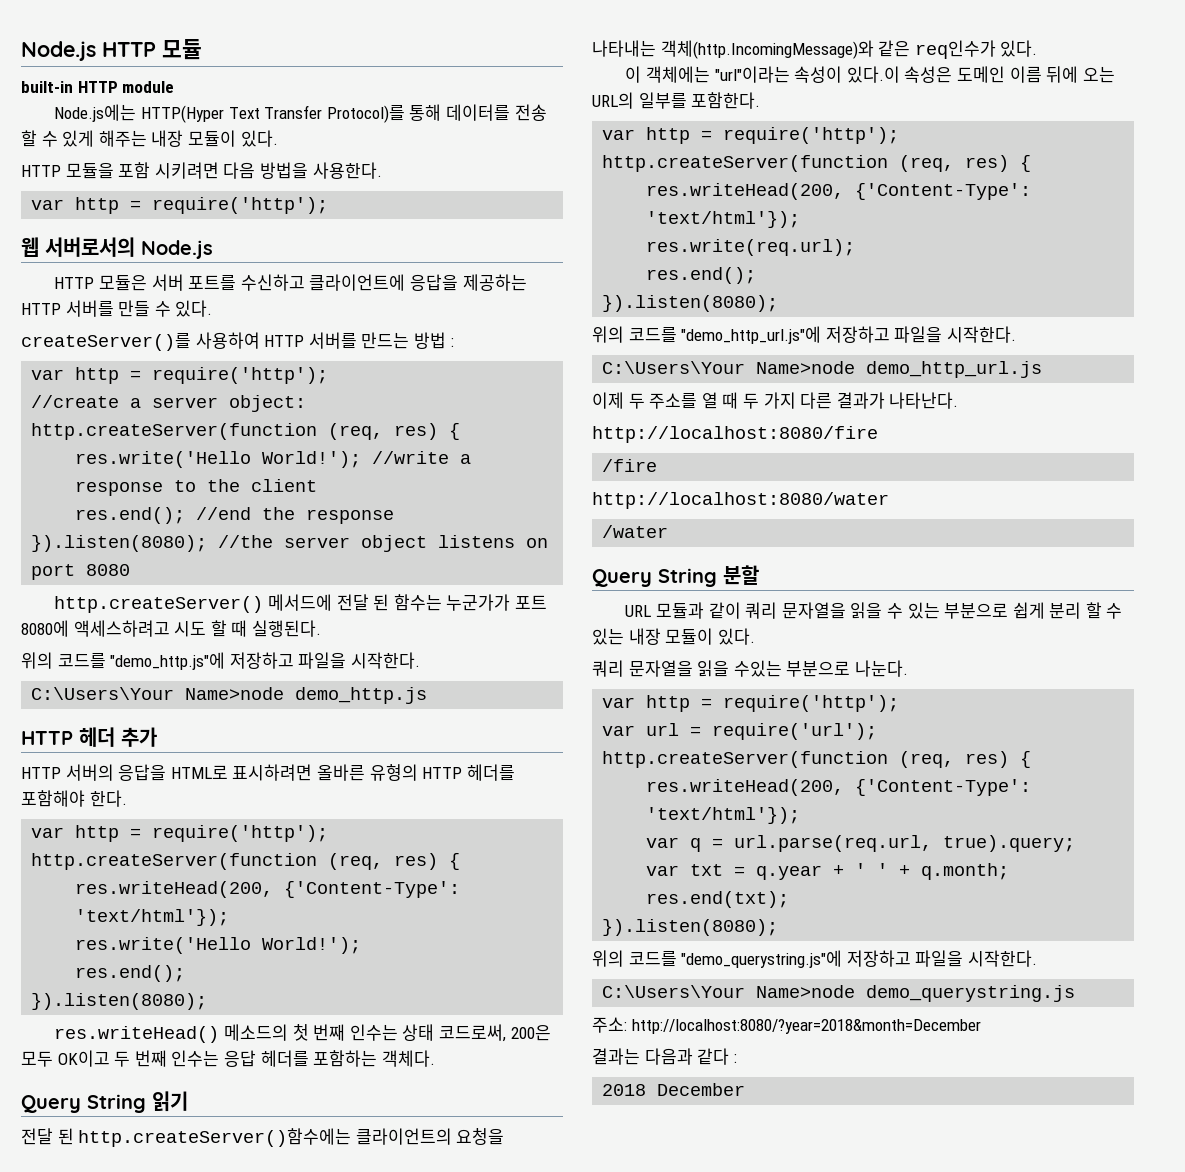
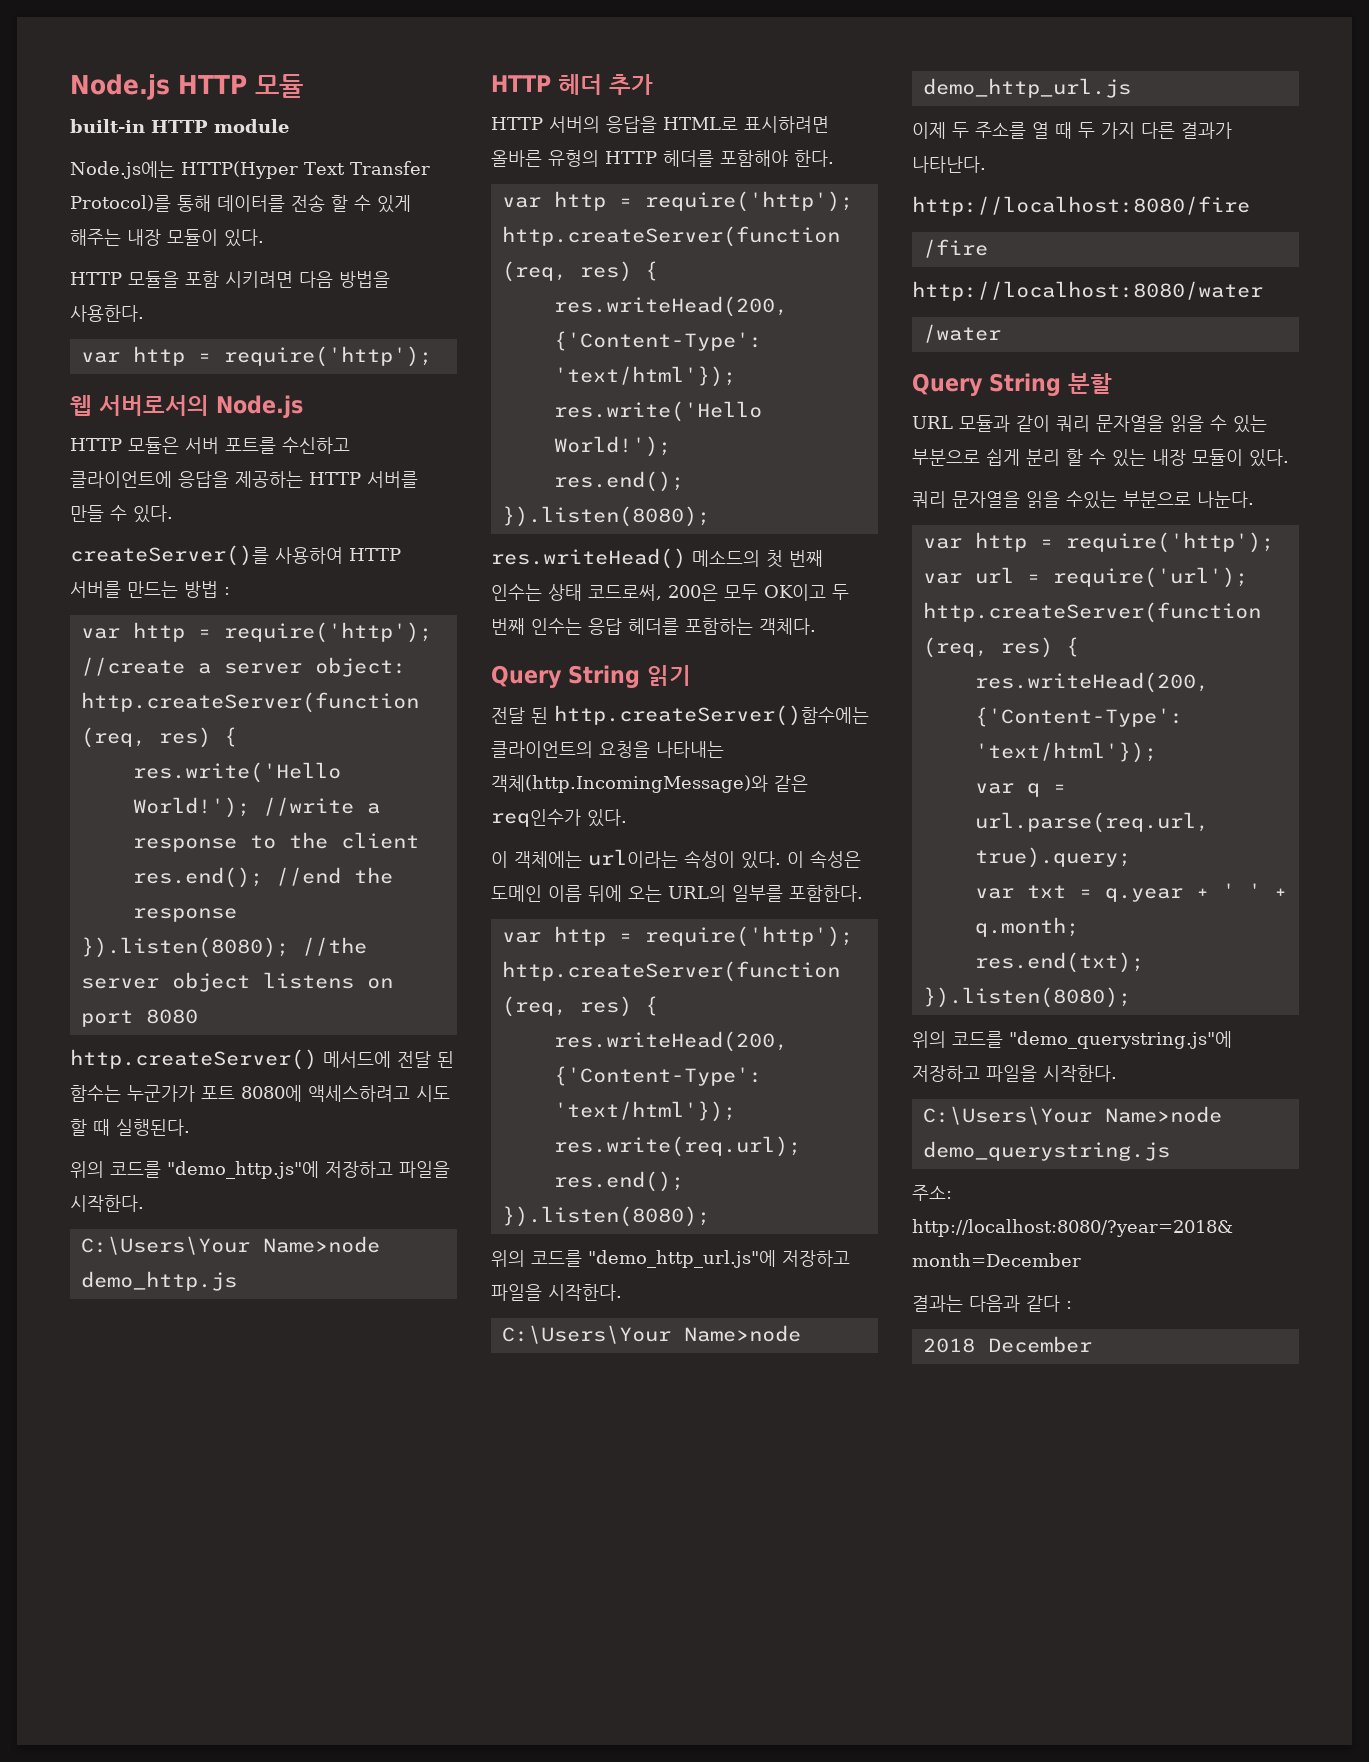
- 이 객체에는 "url"이라는 속성이 있다.이 속성은 도메인 이름 뒤에 오는 URL의 일부를 포함한다.
+ 이 객체에는 url이라는 속성이 있다. 이 속성은 도메인 이름 뒤에 오는 URL의 일부를 포함한다.

